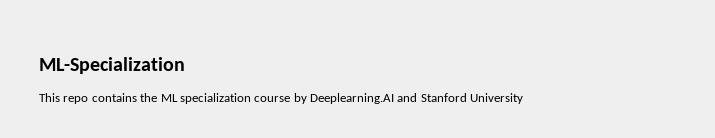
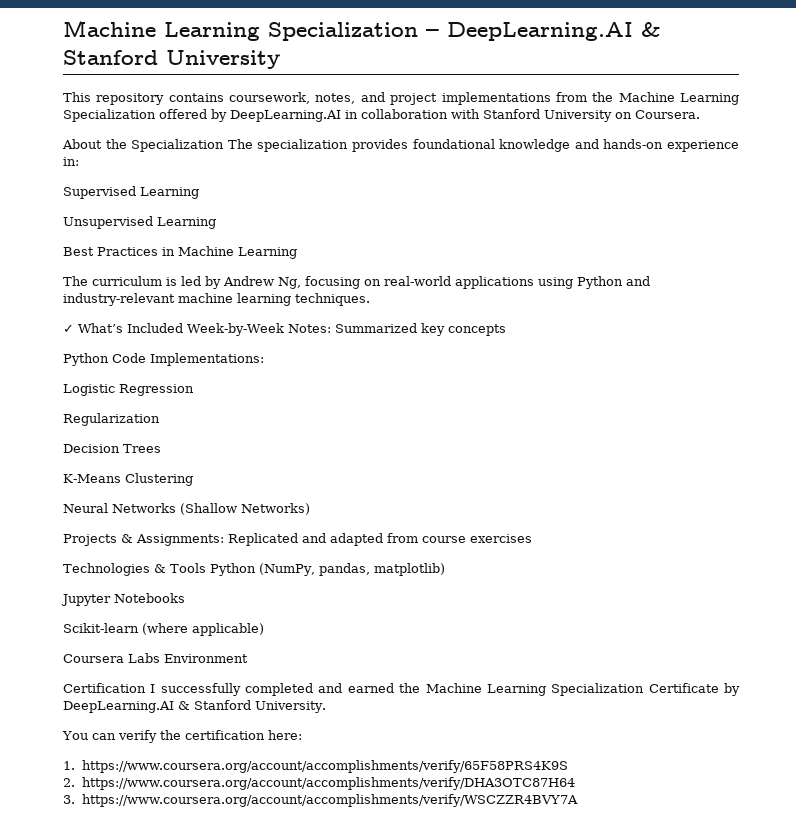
- ML-Specialization
- This repo contains the ML specialization course by Deeplearning.AI and Stanford University
+ Machine Learning Specialization – DeepLearning.AI & Stanford University
+ This repository contains coursework, notes, and project implementations from the Machine Learning Specialization offered by DeepLearning.AI in collaboration with Stanford University on Coursera.
+ About the Specialization The specialization provides foundational knowledge and hands-on experience in:
+ Supervised Learning
+ Unsupervised Learning
+ Best Practices in Machine Learning
+ The curriculum is led by Andrew Ng, focusing on real-world applications using Python and industry-relevant machine learning techniques.
+ ✓ What’s Included Week-by-Week Notes: Summarized key concepts
+ Python Code Implementations:
+ Logistic Regression
+ Regularization
+ Decision Trees
+ K-Means Clustering
+ Neural Networks (Shallow Networks)
+ Projects & Assignments: Replicated and adapted from course exercises
+ Technologies & Tools Python (NumPy, pandas, matplotlib)
+ Jupyter Notebooks
+ Scikit-learn (where applicable)
+ Coursera Labs Environment
+ Certification I successfully completed and earned the Machine Learning Specialization Certificate by DeepLearning.AI & Stanford University.
+ You can verify the certification here:
+ 1. https://www.coursera.org/account/accomplishments/verify/65F58PRS4K9S
+ 2. https://www.coursera.org/account/accomplishments/verify/DHA3OTC87H64
+ 3. https://www.coursera.org/account/accomplishments/verify/WSCZZR4BVY7A

